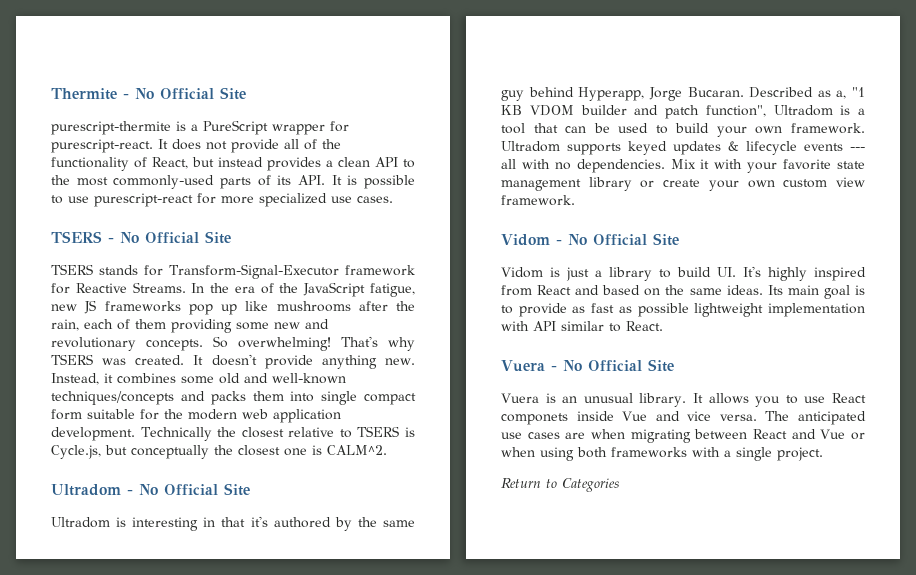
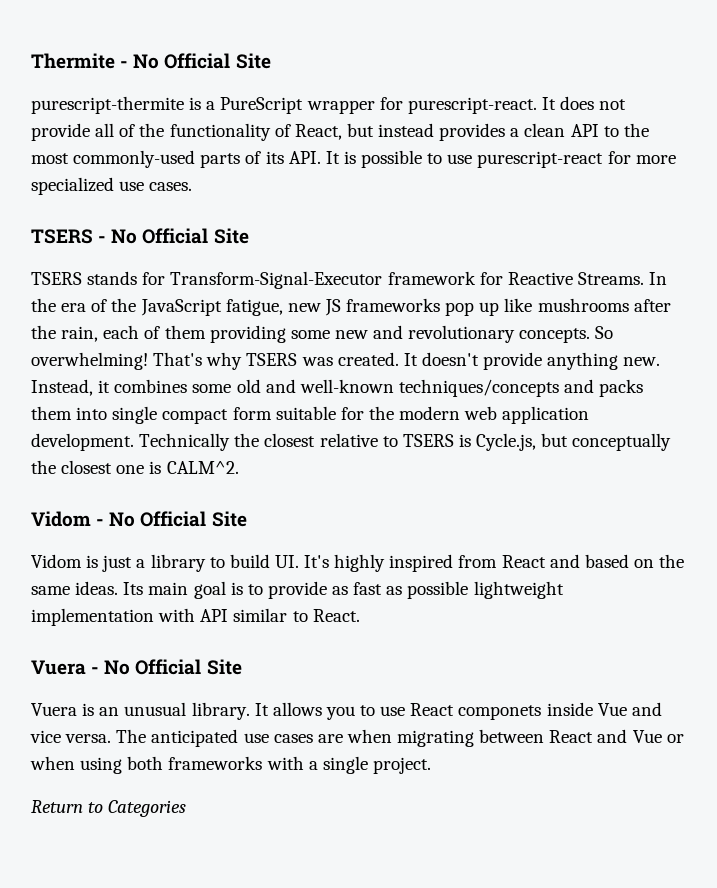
- Ultradom - No Official Site
- Ultradom is interesting in that it's authored by the same guy behind Hyperapp, Jorge Bucaran. Described as a, "1 KB VDOM builder and patch function", Ultradom is a tool that can be used to build your own framework. Ultradom supports keyed updates & lifecycle events --- all with no dependencies. Mix it with your favorite state management library or create your own custom view framework.

